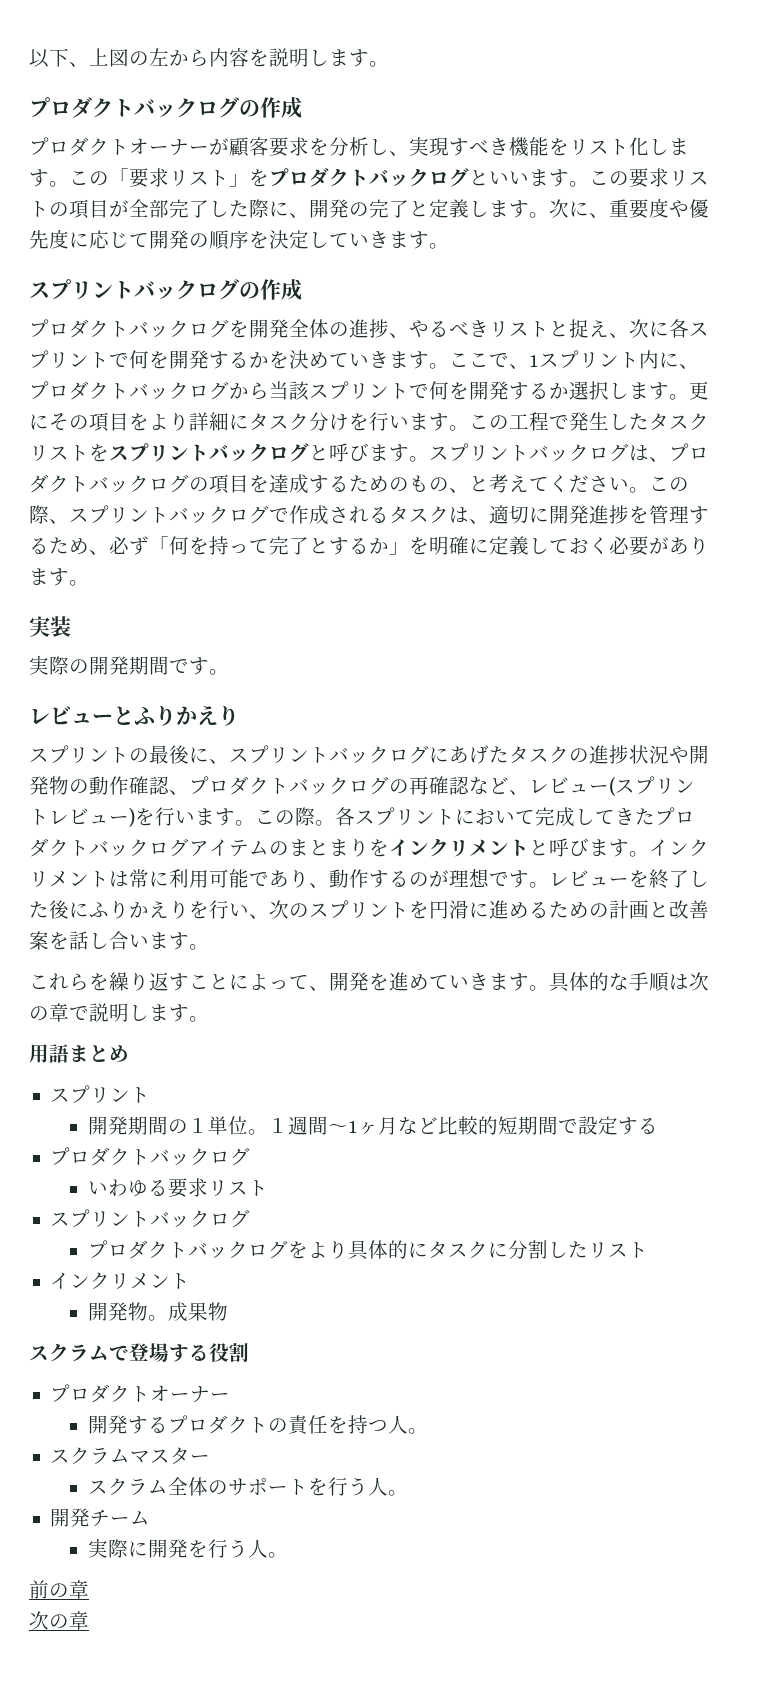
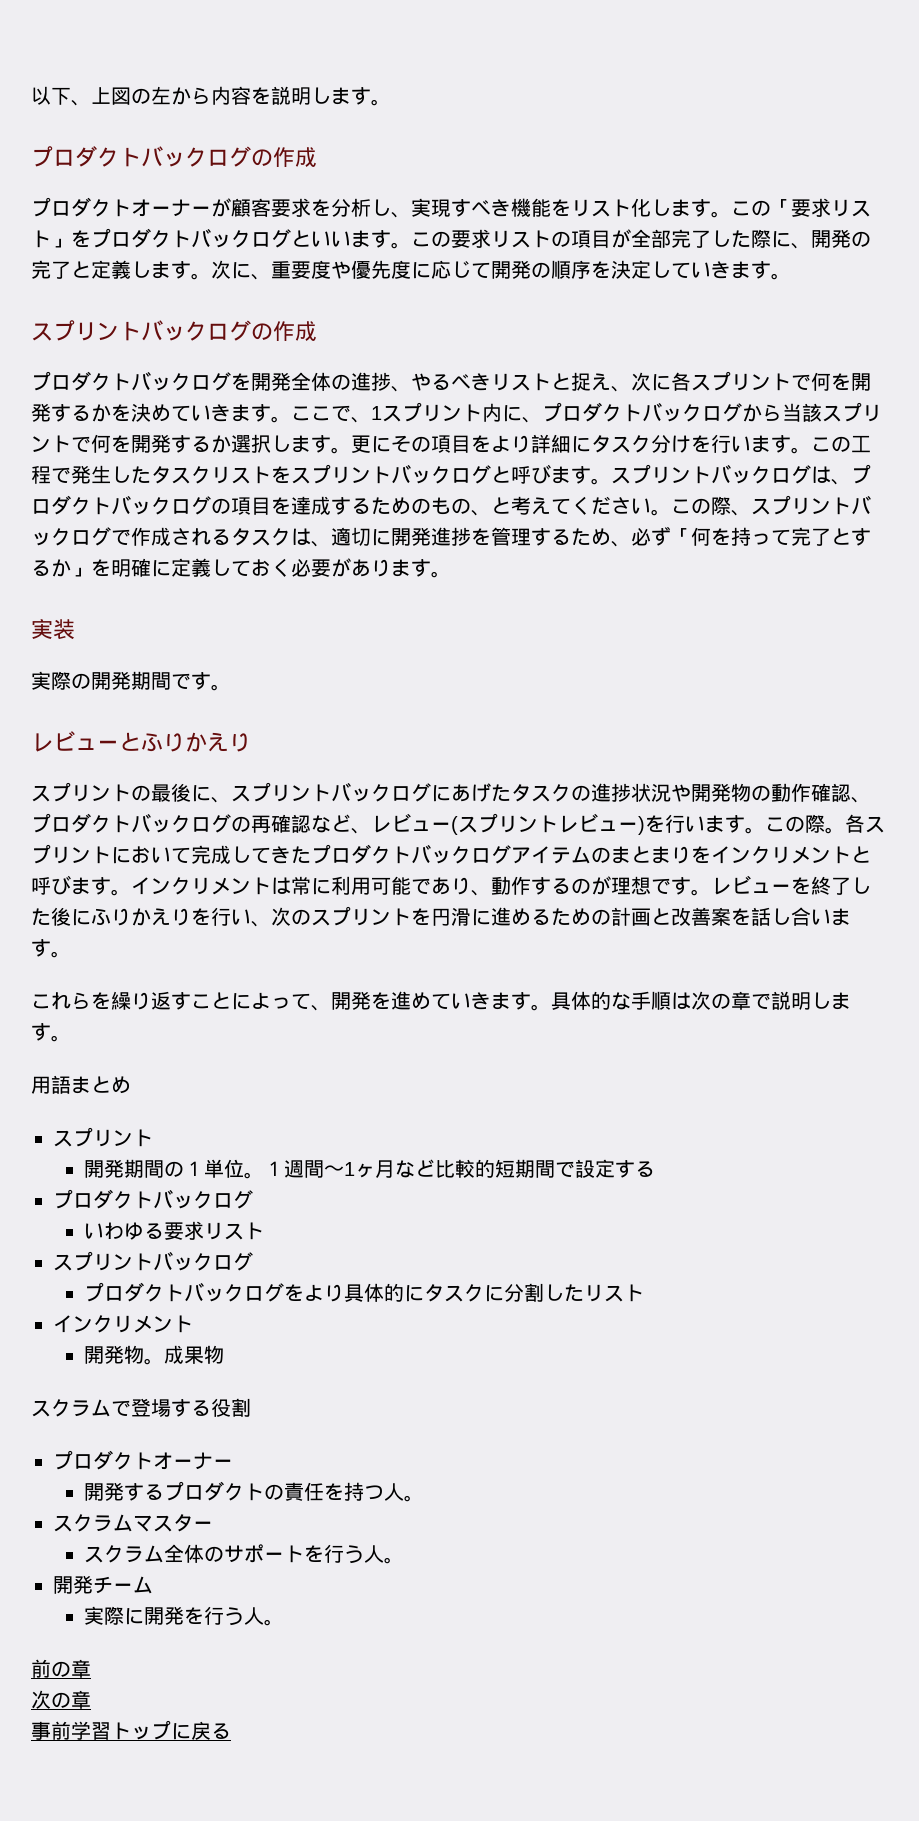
+ 事前学習トップに戻る

